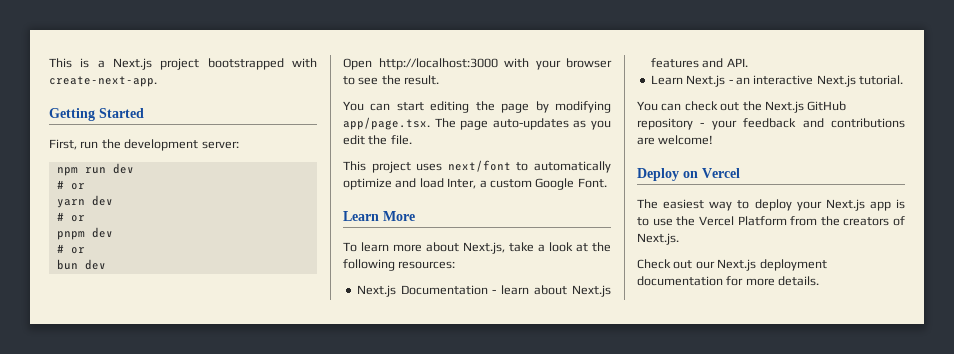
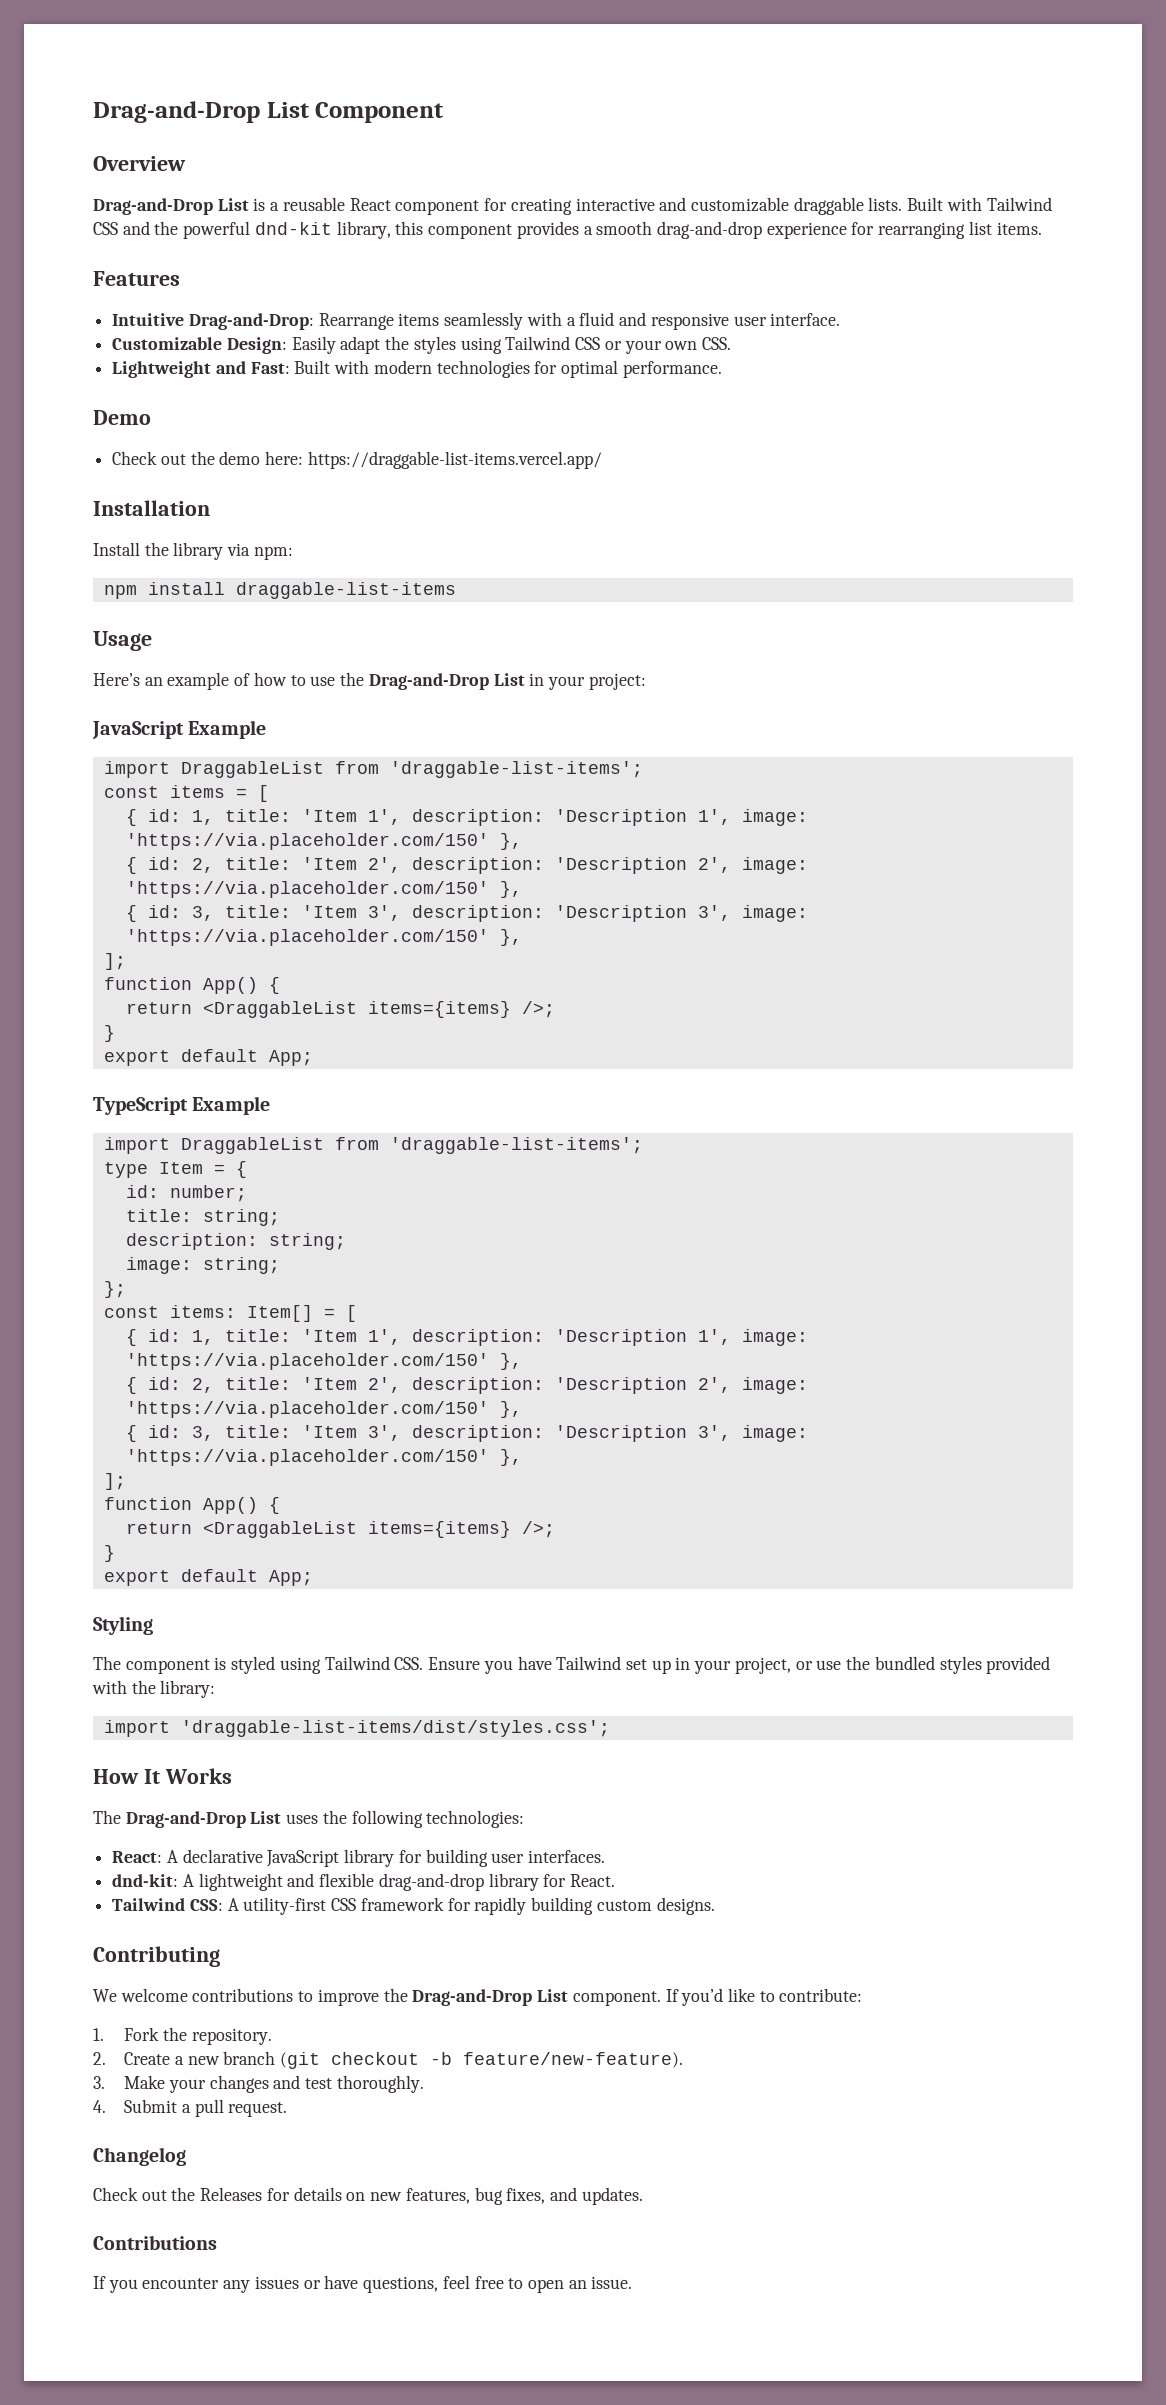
- This is a Next.js project bootstrapped with create-next-app.
- Getting Started
- First, run the development server:
- npm run dev
- # or
- yarn dev
- # or
- pnpm dev
- # or
- bun dev
- Open http://localhost:3000 with your browser to see the result.
- You can start editing the page by modifying app/page.tsx. The page auto-updates as you edit the file.
- This project uses next/font to automatically optimize and load Inter, a custom Google Font.
- Learn More
- To learn more about Next.js, take a look at the following resources:
- Next.js Documentation - learn about Next.js features and API.
- Learn Next.js - an interactive Next.js tutorial.
- You can check out the Next.js GitHub repository - your feedback and contributions are welcome!
- Deploy on Vercel
- The easiest way to deploy your Next.js app is to use the Vercel Platform from the creators of Next.js.
- Check out our Next.js deployment documentation for more details.
+ Drag-and-Drop List Component
+ Overview
+ Drag-and-Drop List is a reusable React component for creating interactive and customizable draggable lists. Built with Tailwind CSS and the powerful dnd-kit library, this component provides a smooth drag-and-drop experience for rearranging list items.
+ Features
+ Intuitive Drag-and-Drop: Rearrange items seamlessly with a fluid and responsive user interface.
+ Customizable Design: Easily adapt the styles using Tailwind CSS or your own CSS.
+ Lightweight and Fast: Built with modern technologies for optimal performance.
+ Demo
+ Check out the demo here: https://draggable-list-items.vercel.app/
+ Installation
+ Install the library via npm:
+ npm install draggable-list-items
+ Usage
+ Here’s an example of how to use the Drag-and-Drop List in your project:
+ JavaScript Example
+ import DraggableList from 'draggable-list-items';
+ const items = [
+ { id: 1, title: 'Item 1', description: 'Description 1', image: 'https://via.placeholder.com/150' },
+ { id: 2, title: 'Item 2', description: 'Description 2', image: 'https://via.placeholder.com/150' },
+ { id: 3, title: 'Item 3', description: 'Description 3', image: 'https://via.placeholder.com/150' },
+ ];
+ function App() {
+ return <DraggableList items={items} />;
+ }
+ export default App;
+ TypeScript Example
+ import DraggableList from 'draggable-list-items';
+ type Item = {
+ id: number;
+ title: string;
+ description: string;
+ image: string;
+ };
+ const items: Item[] = [
+ { id: 1, title: 'Item 1', description: 'Description 1', image: 'https://via.placeholder.com/150' },
+ { id: 2, title: 'Item 2', description: 'Description 2', image: 'https://via.placeholder.com/150' },
+ { id: 3, title: 'Item 3', description: 'Description 3', image: 'https://via.placeholder.com/150' },
+ ];
+ function App() {
+ return <DraggableList items={items} />;
+ }
+ export default App;
+ Styling
+ The component is styled using Tailwind CSS. Ensure you have Tailwind set up in your project, or use the bundled styles provided with the library:
+ import 'draggable-list-items/dist/styles.css';
+ How It Works
+ The Drag-and-Drop List uses the following technologies:
+ React: A declarative JavaScript library for building user interfaces.
+ dnd-kit: A lightweight and flexible drag-and-drop library for React.
+ Tailwind CSS: A utility-first CSS framework for rapidly building custom designs.
+ Contributing
+ We welcome contributions to improve the Drag-and-Drop List component. If you’d like to contribute:
+ 1. Fork the repository.
+ 2. Create a new branch (git checkout -b feature/new-feature).
+ 3. Make your changes and test thoroughly.
+ 4. Submit a pull request.
+ Changelog
+ Check out the Releases for details on new features, bug fixes, and updates.
+ Contributions
+ If you encounter any issues or have questions, feel free to open an issue.

